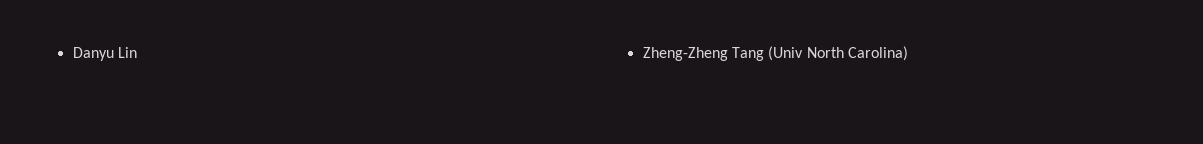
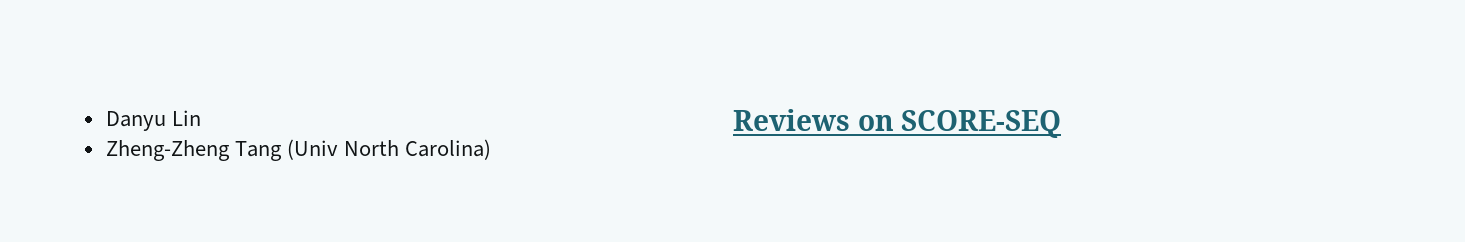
+ Reviews on SCORE-SEQ

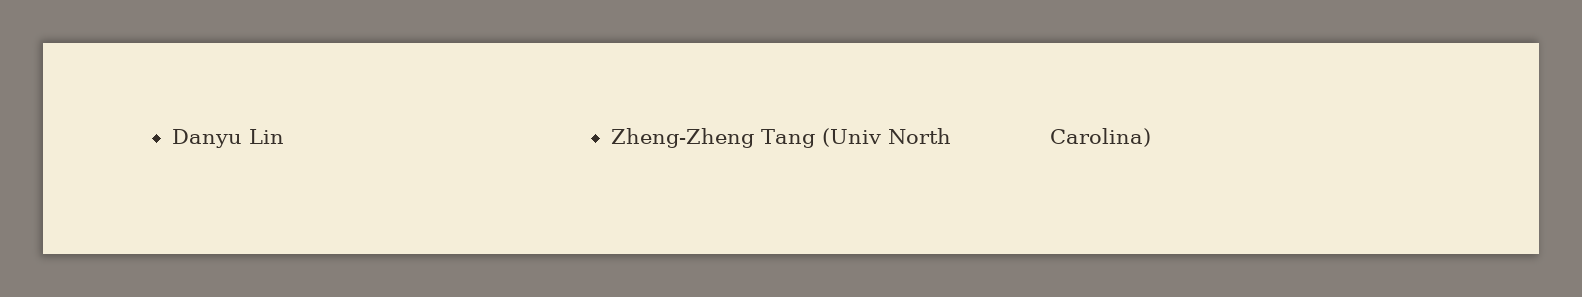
- Reviews on SCORE-SEQ

